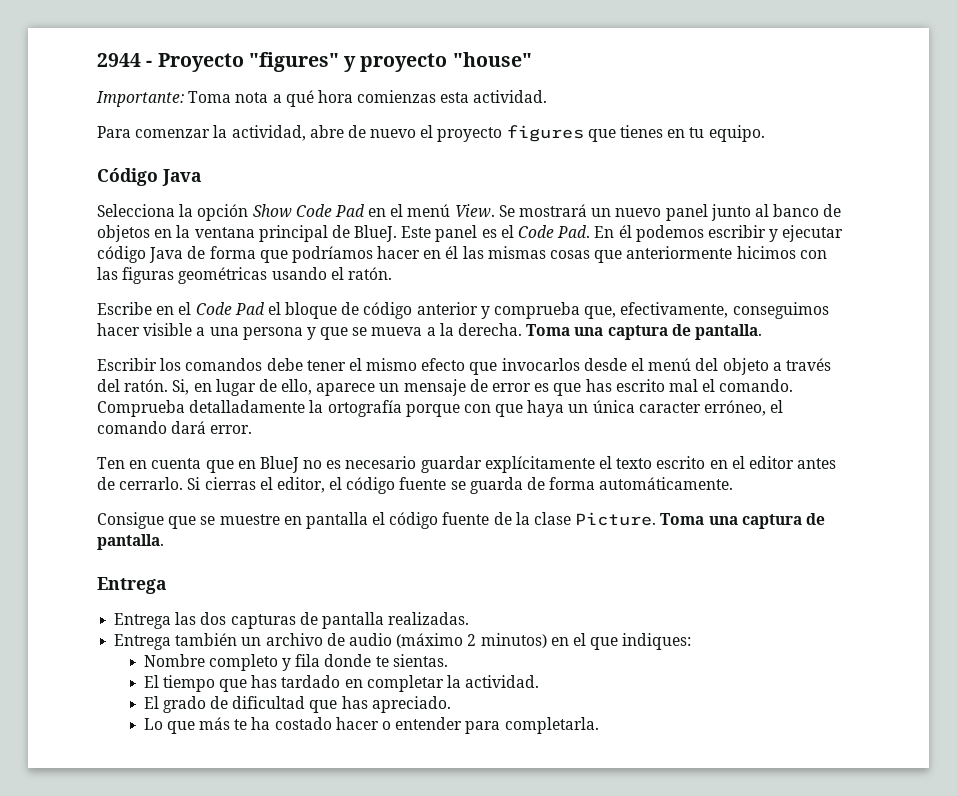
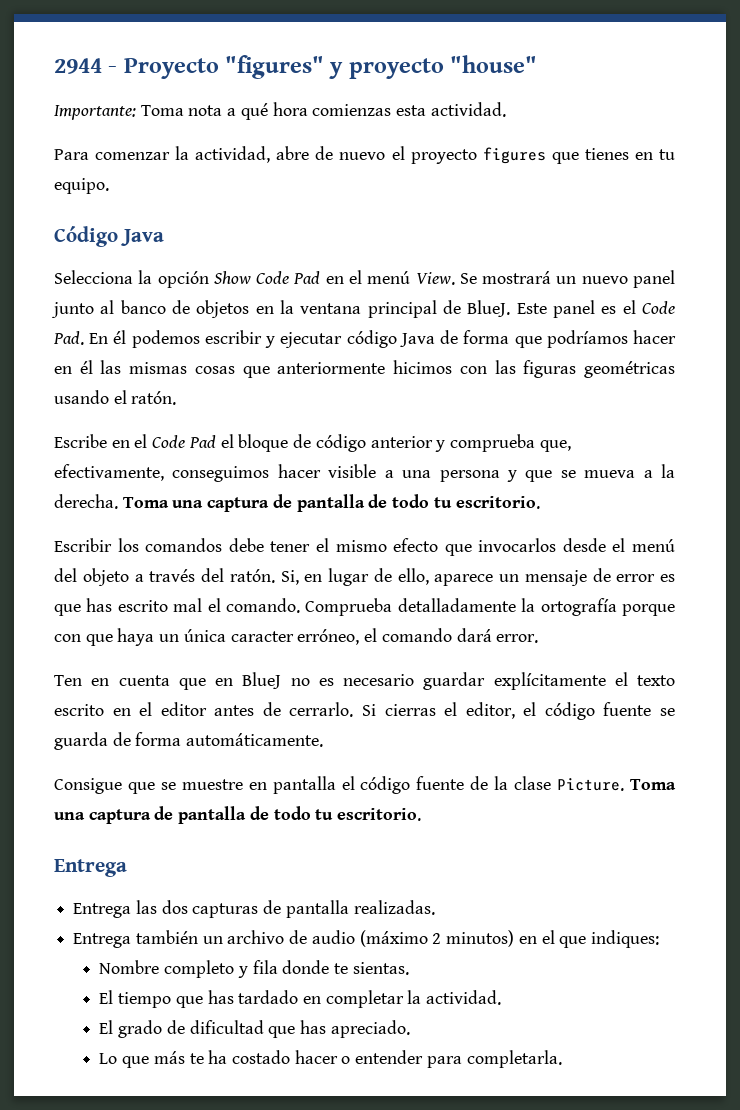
- Escribe en el Code Pad el bloque de código anterior y comprueba que, efectivamente, conseguimos hacer visible a una persona y que se mueva a la derecha. Toma una captura de pantalla.
+ Escribe en el Code Pad el bloque de código anterior y comprueba que, efectivamente, conseguimos hacer visible a una persona y que se mueva a la derecha. Toma una captura de pantalla de todo tu escritorio.
- Consigue que se muestre en pantalla el código fuente de la clase Picture. Toma una captura de pantalla.
+ Consigue que se muestre en pantalla el código fuente de la clase Picture. Toma una captura de pantalla de todo tu escritorio.

